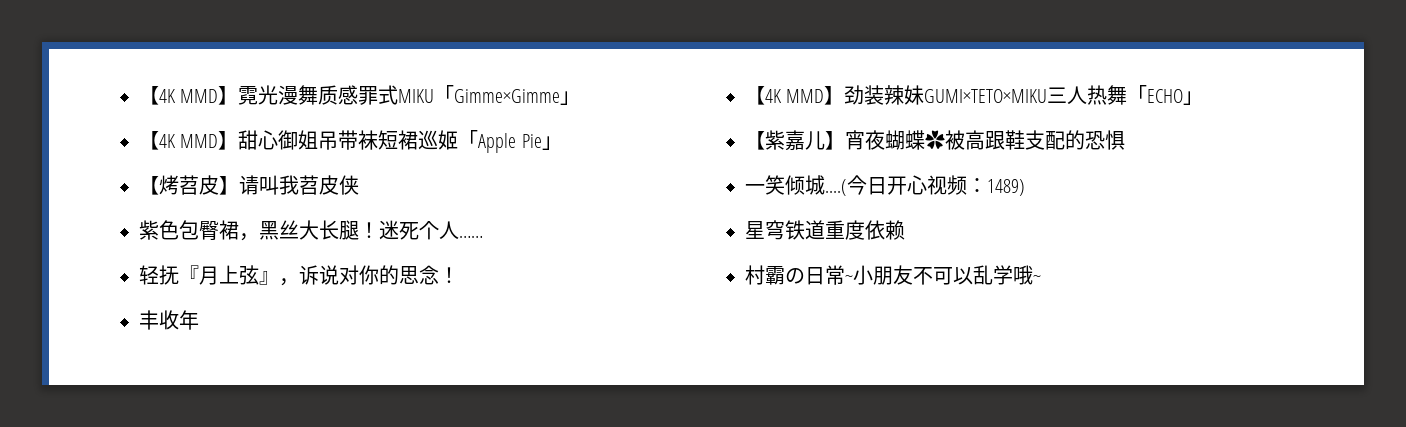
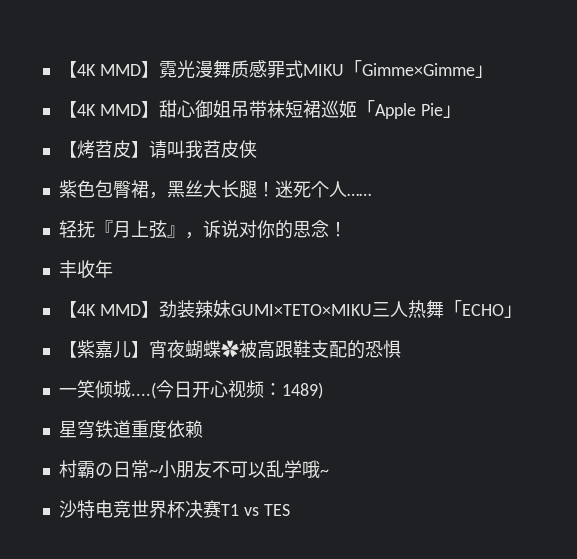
+ 沙特电竞世界杯决赛T1 vs TES

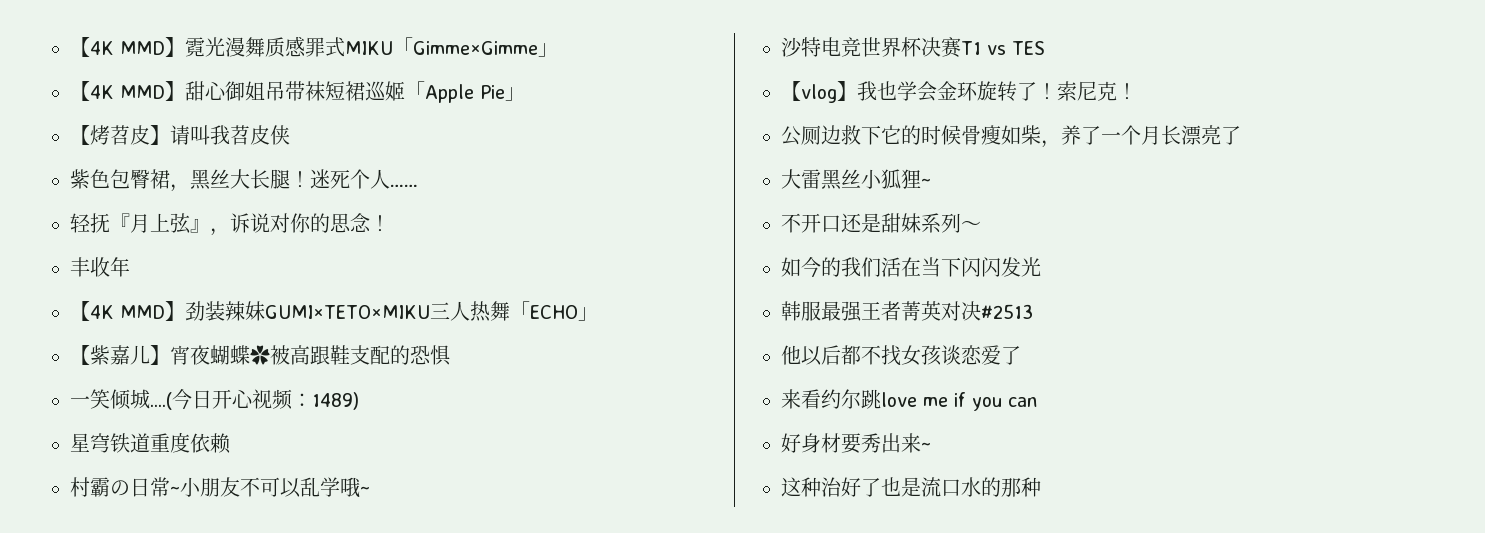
+ 【vlog】我也学会金环旋转了！索尼克！
+ 公厕边救下它的时候骨瘦如柴，养了一个月长漂亮了
+ 大雷黑丝小狐狸~
+ 不开口还是甜妹系列～
+ 如今的我们活在当下闪闪发光
+ 韩服最强王者菁英对决#2513
+ 他以后都不找女孩谈恋爱了
+ 来看约尔跳love me if you can
+ 好身材要秀出来~
+ 这种治好了也是流口水的那种

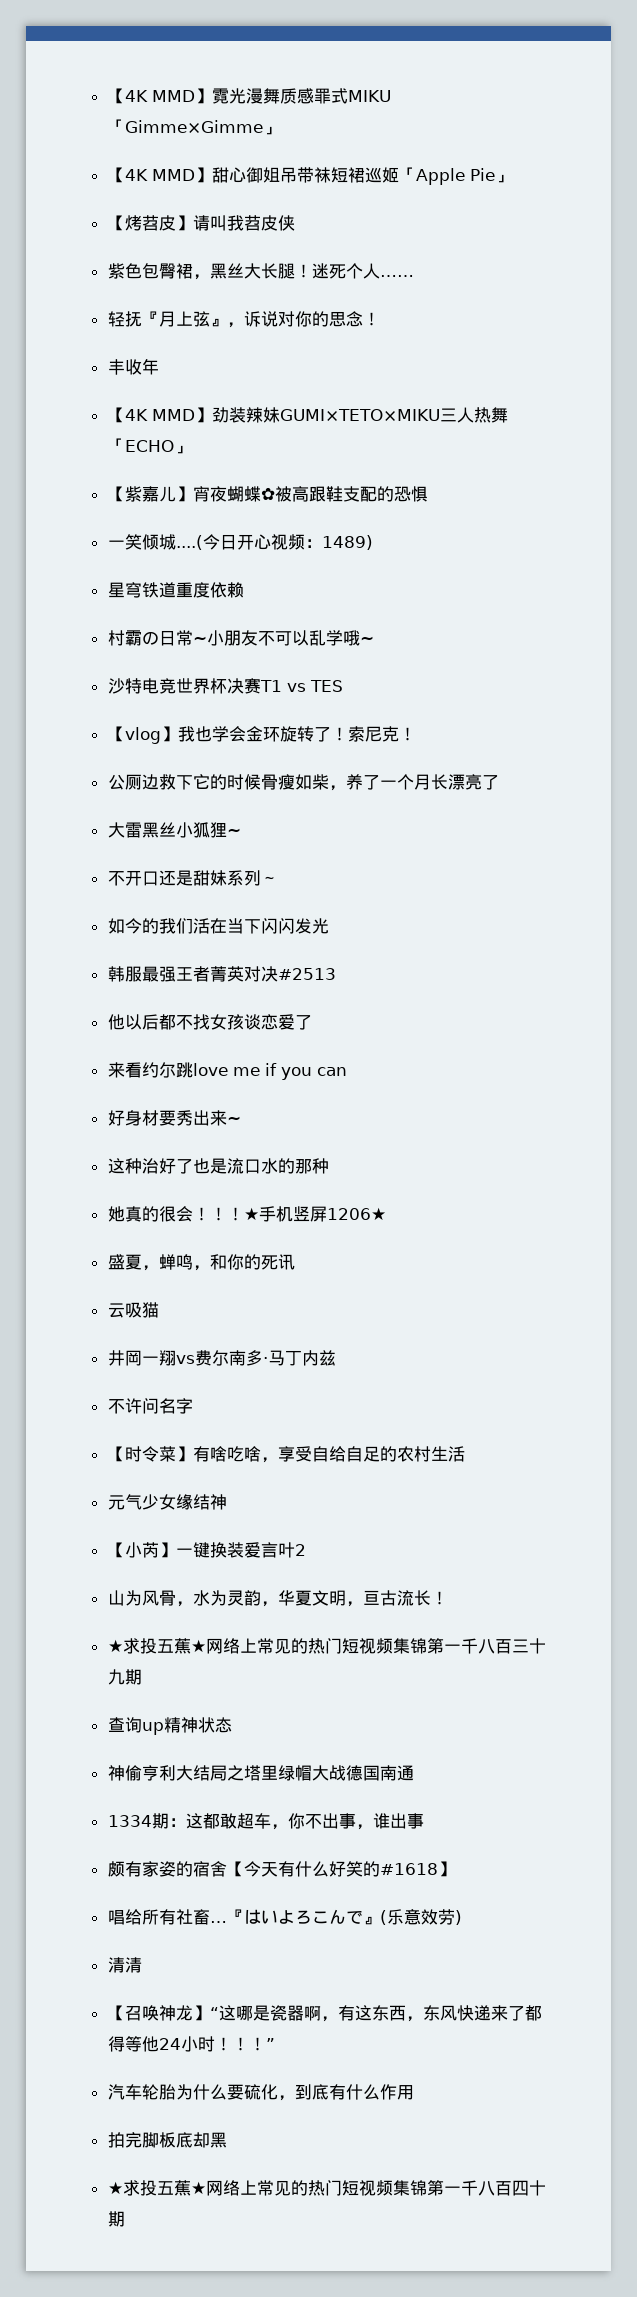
+ 她真的很会！！！★手机竖屏1206★
+ 盛夏，蝉鸣，和你的死讯
+ 云吸猫
+ 井岡一翔vs费尔南多·马丁内兹
+ 不许问名字
+ 【时令菜】有啥吃啥，享受自给自足的农村生活
+ 元气少女缘结神
+ 【小芮】一键换装爱言叶2
+ 山为风骨，水为灵韵，华夏文明，亘古流长！
+ ★求投五蕉★网络上常见的热门短视频集锦第一千八百三十九期
+ 查询up精神状态
+ 神偷亨利大结局之塔里绿帽大战德国南通
+ 1334期：这都敢超车，你不出事，谁出事
+ 颇有家姿的宿舍【今天有什么好笑的#1618】
+ 唱给所有社畜…『はいよろこんで』(乐意效劳)
+ 清清
+ 【召唤神龙】“这哪是瓷器啊，有这东西，东风快递来了都得等他24小时！！！”
+ 汽车轮胎为什么要硫化，到底有什么作用
+ 拍完脚板底却黑
+ ★求投五蕉★网络上常见的热门短视频集锦第一千八百四十期

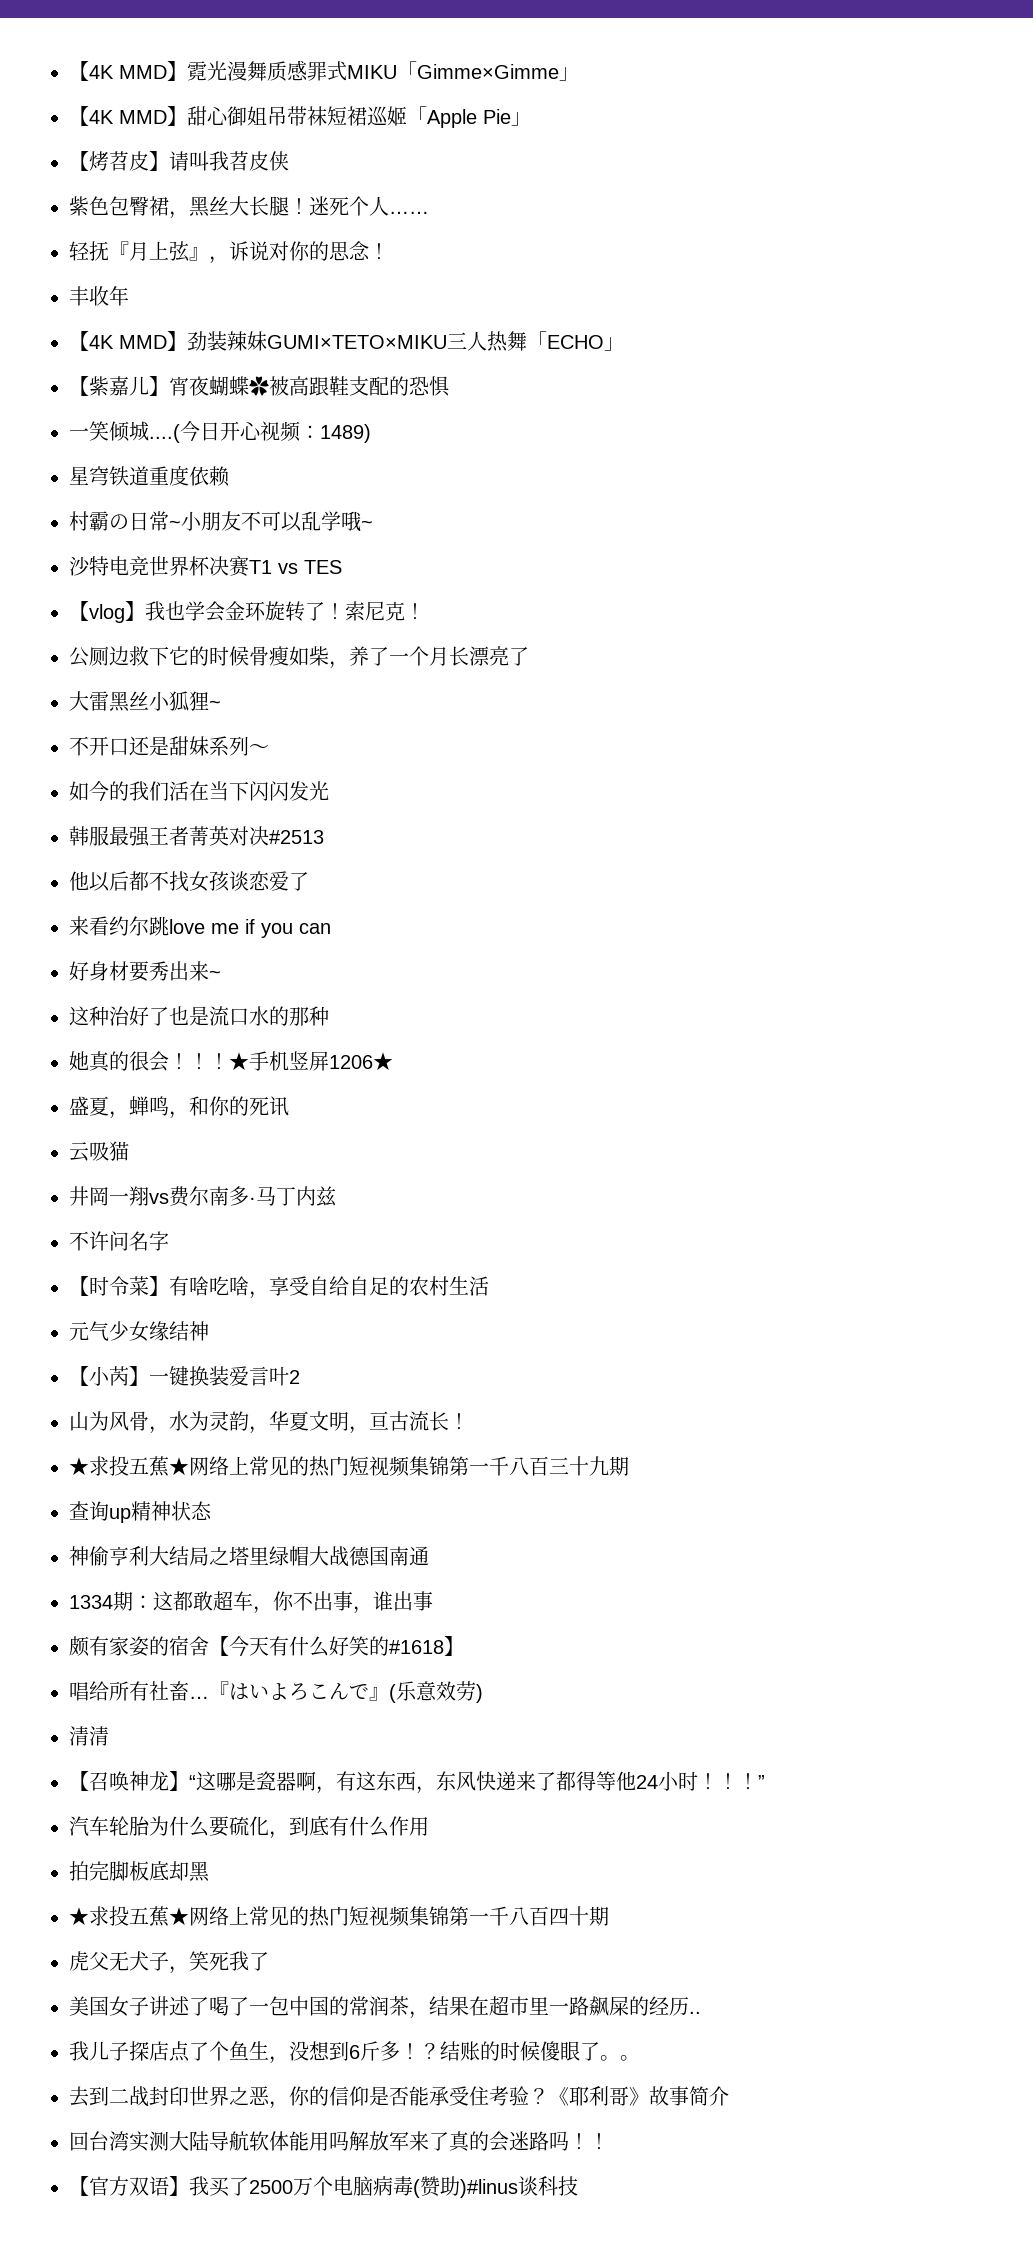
+ 虎父无犬子，笑死我了
+ 美国女子讲述了喝了一包中国的常润茶，结果在超市里一路飙屎的经历..
+ 我儿子探店点了个鱼生，没想到6斤多！？结账的时候傻眼了。。
+ 去到二战封印世界之恶，你的信仰是否能承受住考验？《耶利哥》故事简介
+ 回台湾实测大陆导航软体能用吗解放军来了真的会迷路吗！！
+ 【官方双语】我买了2500万个电脑病毒(赞助)#linus谈科技

